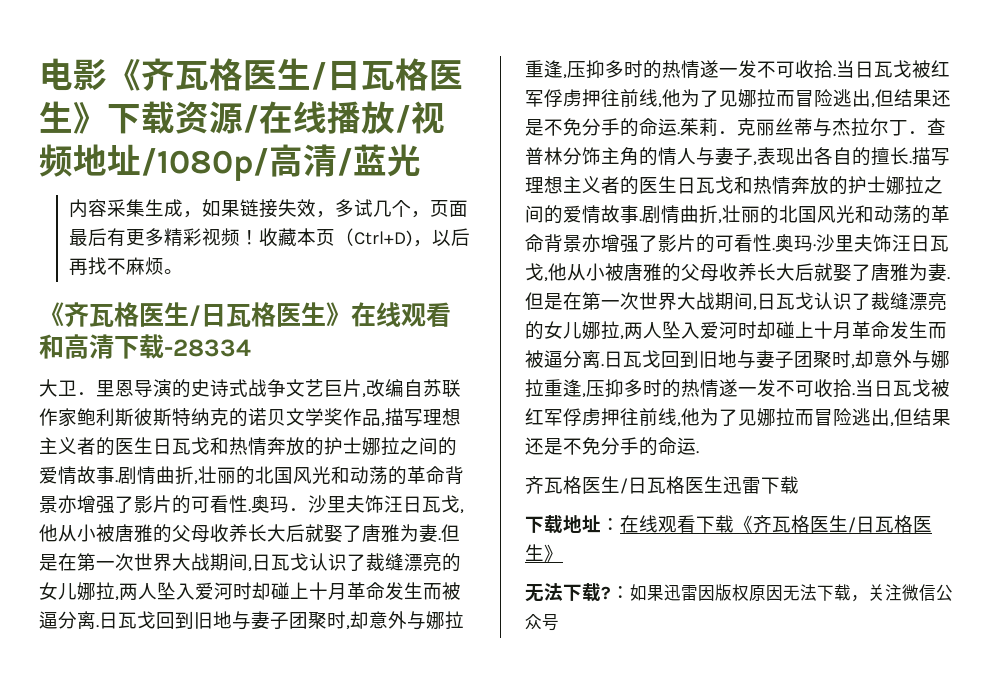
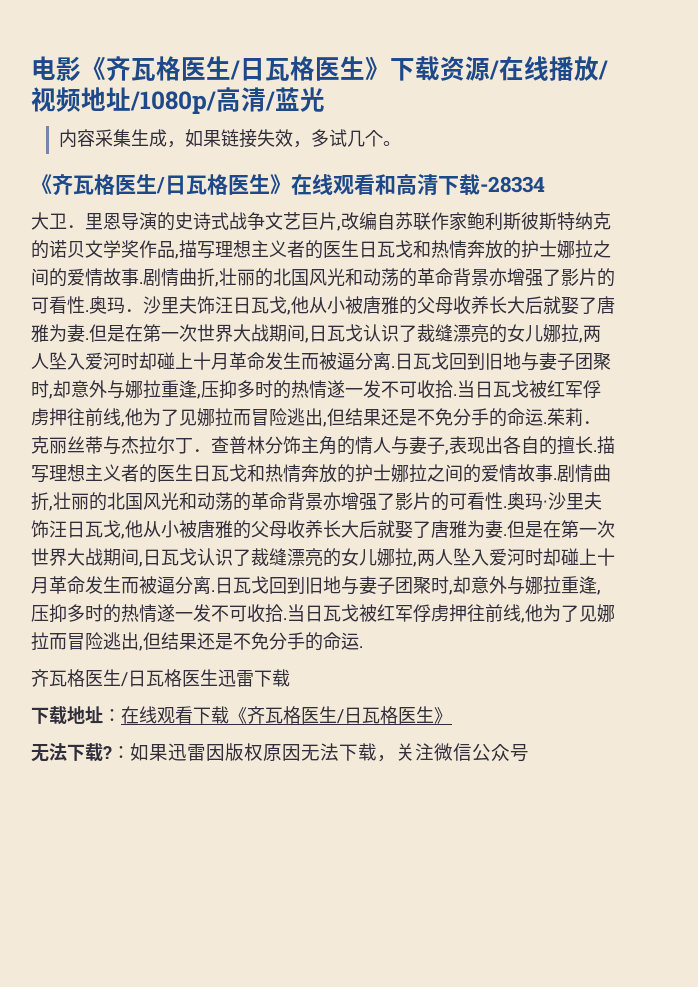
- 内容采集生成，如果链接失效，多试几个，页面最后有更多精彩视频！收藏本页（Ctrl+D)，以后再找不麻烦。
+ 内容采集生成，如果链接失效，多试几个。

